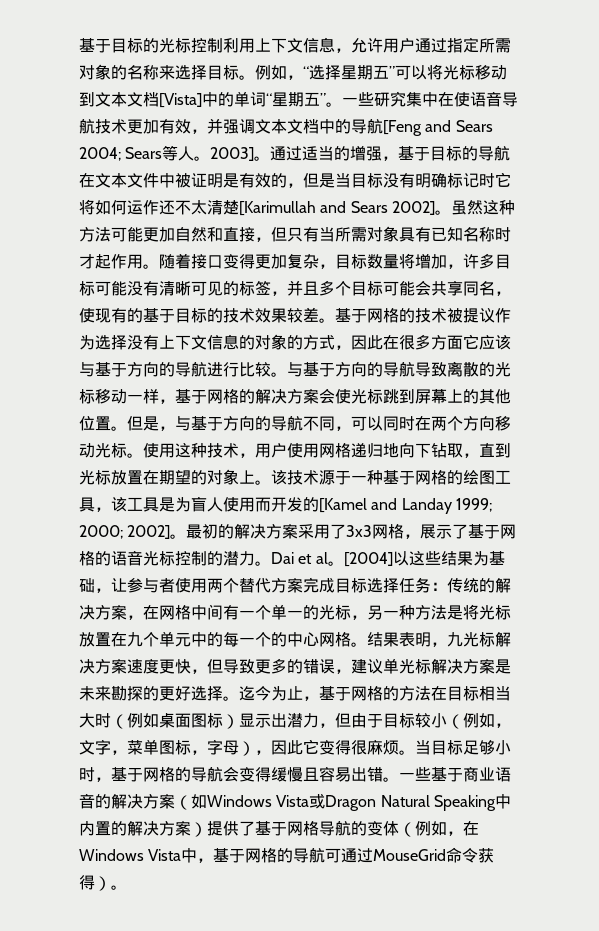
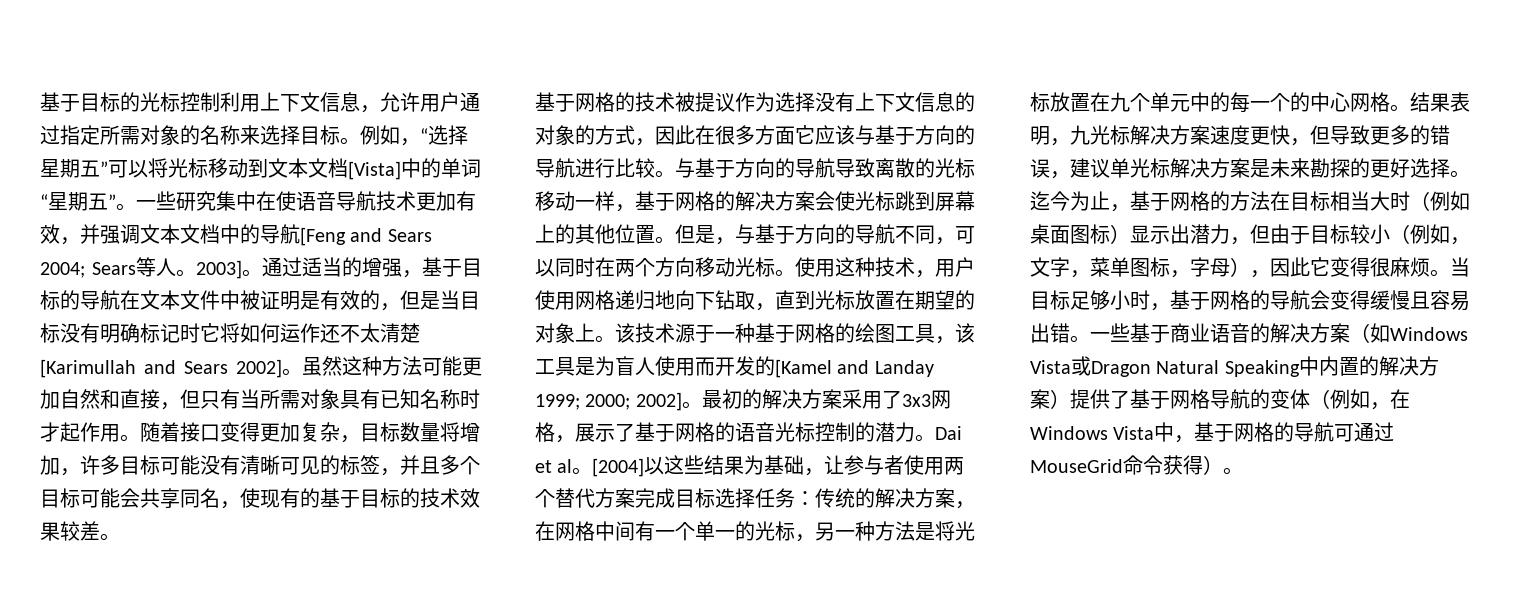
- 随着接口变得更加复杂，目标数量将增加，许多目标可能没有清晰可见的标签，并且多个目标可能会共享同名，使现有的基于目标的技术效果较差。基于网格的技术被提议作为选择没有上下文信息的对象的方式，因此在很多方面它应该与基于方向的导航进行比较。
+ 随着接口变得更加复杂，目标数量将增加，许多目标可能没有清晰可见的标签，并且多个目标可能会共享同名，使现有的基于目标的技术效果较差。
+ 基于网格的技术被提议作为选择没有上下文信息的对象的方式，因此在很多方面它应该与基于方向的导航进行比较。

